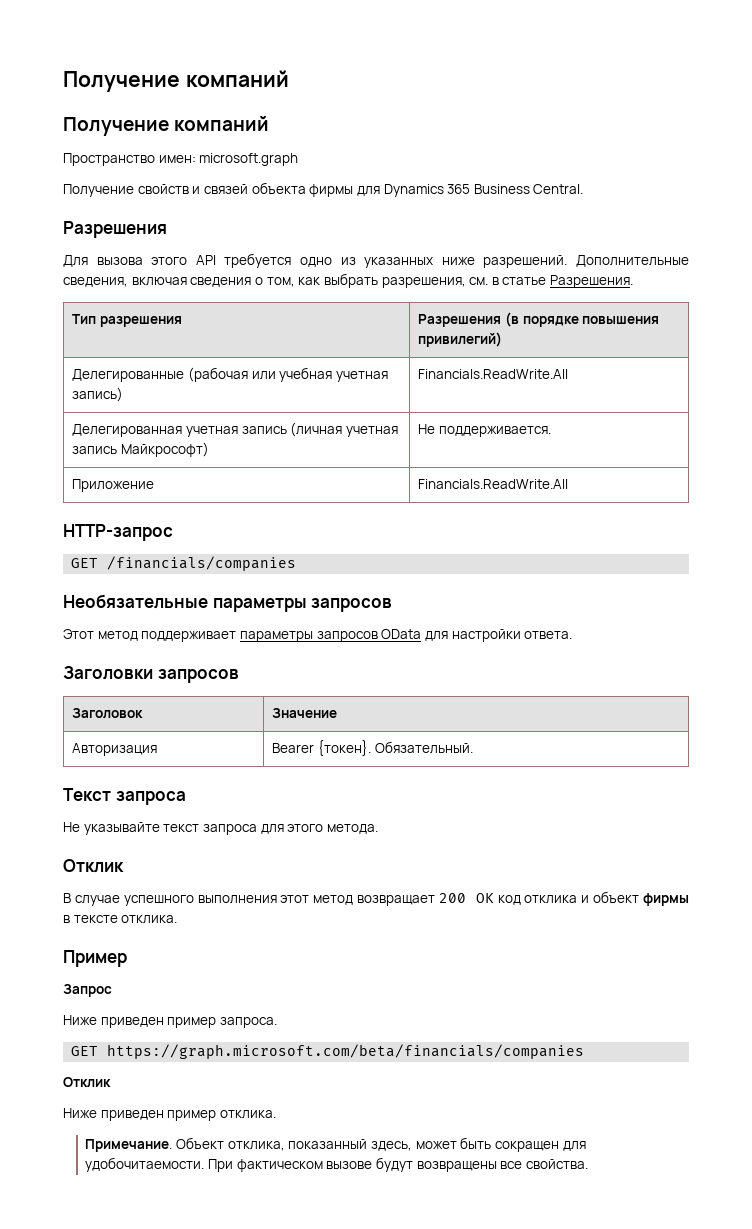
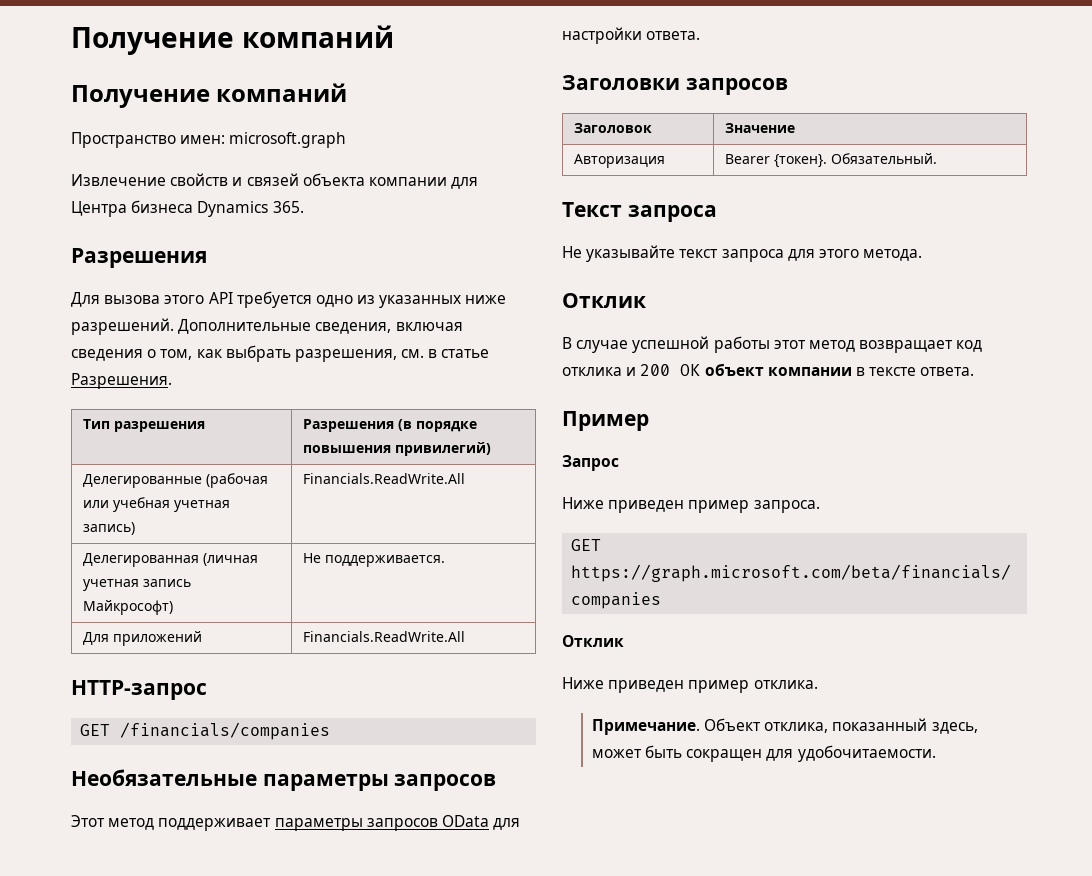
- Получение свойств и связей объекта фирмы для Dynamics 365 Business Central.
+ Извлечение свойств и связей объекта компании для Центра бизнеса Dynamics 365.
- Делегированная учетная запись (личная учетная запись Майкрософт) | Не поддерживается.
+ Делегированная (личная учетная запись Майкрософт) | Не поддерживается.
- Приложение | Financials.ReadWrite.All
+ Для приложений | Financials.ReadWrite.All
- В случае успешного выполнения этот метод возвращает 200 OK код отклика и объект фирмы в тексте отклика.
+ В случае успешной работы этот метод возвращает код отклика и 200 OK объект компании в тексте ответа.
- При фактическом вызове будут возвращены все свойства.

